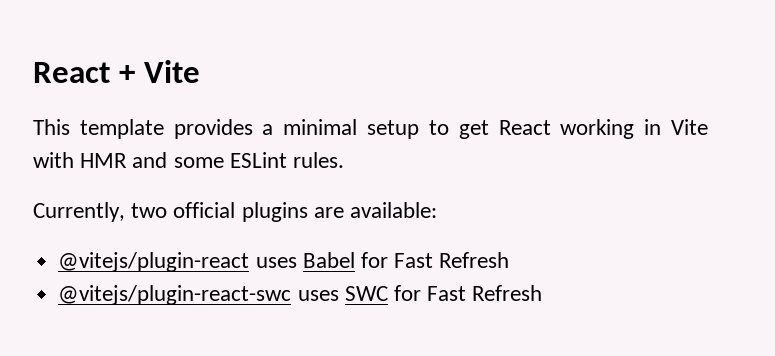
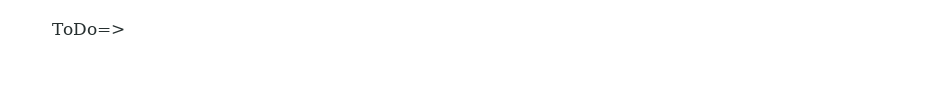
- React + Vite
- This template provides a minimal setup to get React working in Vite with HMR and some ESLint rules.
- Currently, two official plugins are available:
- @vitejs/plugin-react uses Babel for Fast Refresh
- @vitejs/plugin-react-swc uses SWC for Fast Refresh
+ ToDo=>

